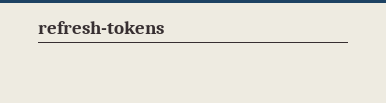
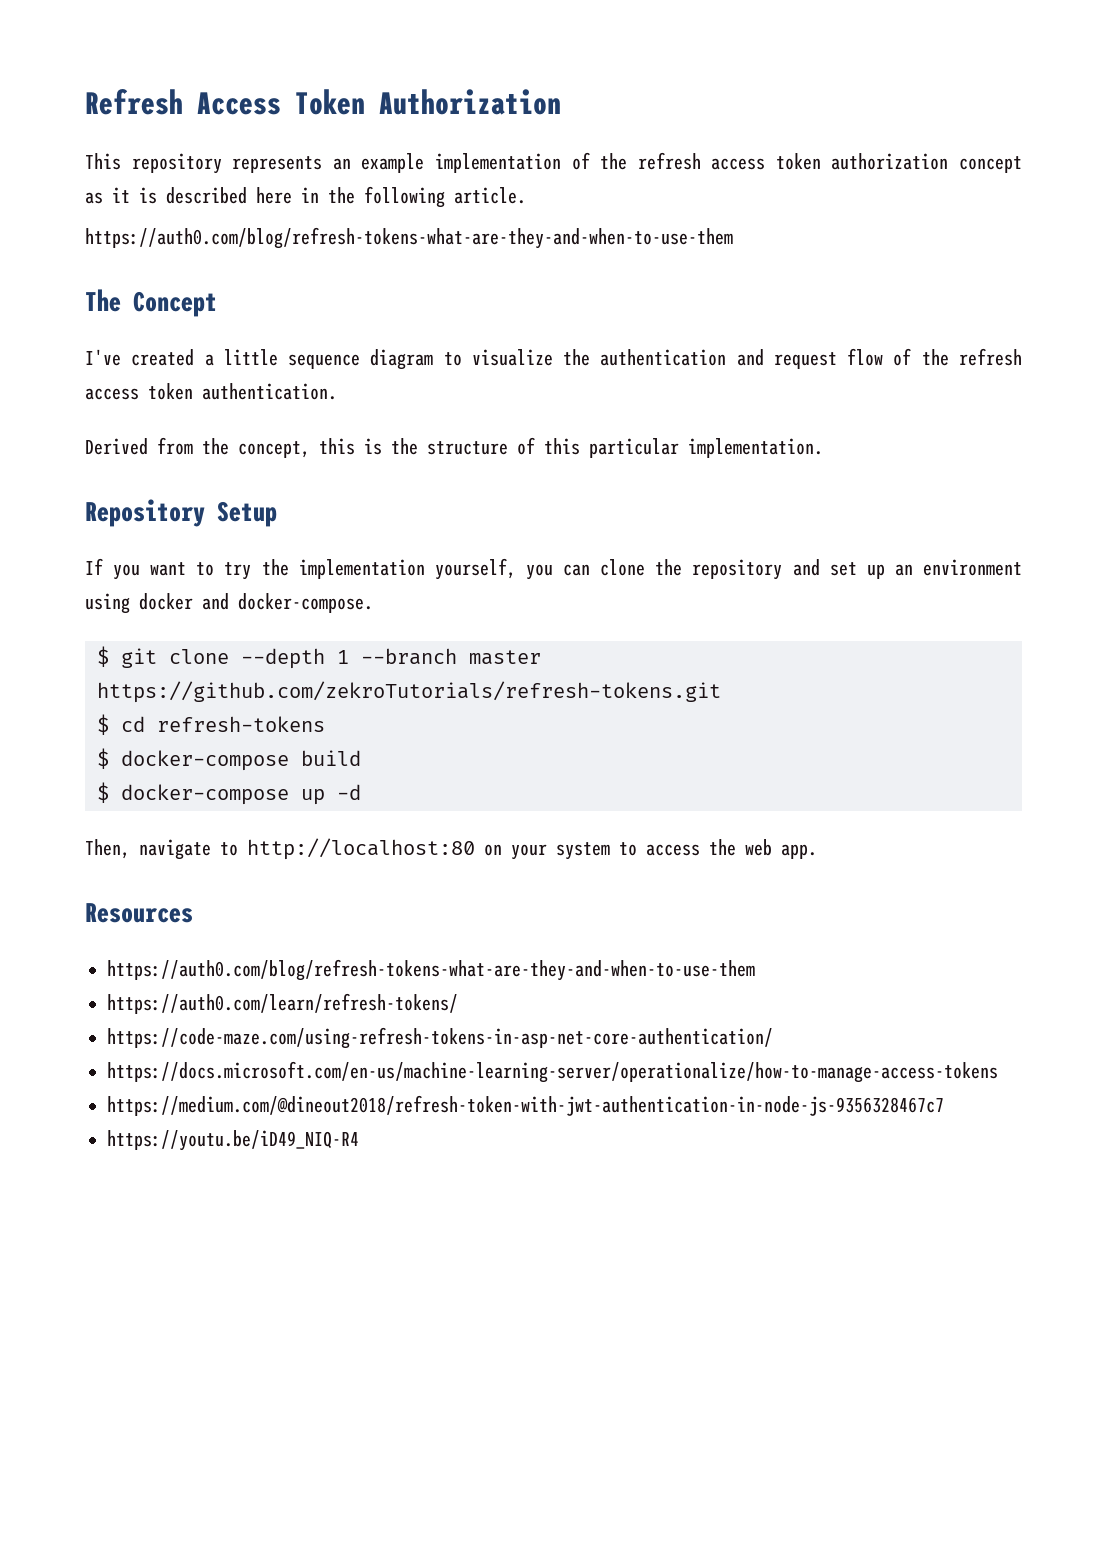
- refresh-tokens
+ Refresh Access Token Authorization
+ This repository represents an example implementation of the refresh access token authorization concept as it is described here in the following article.
+ https://auth0.com/blog/refresh-tokens-what-are-they-and-when-to-use-them
+ The Concept
+ I've created a little sequence diagram to visualize the authentication and request flow of the refresh access token authentication.
+ Derived from the concept, this is the structure of this particular implementation.
+ Repository Setup
+ If you want to try the implementation yourself, you can clone the repository and set up an environment using docker and docker-compose.
+ $ git clone --depth 1 --branch master https://github.com/zekroTutorials/refresh-tokens.git
+ $ cd refresh-tokens
+ $ docker-compose build
+ $ docker-compose up -d
+ Then, navigate to http://localhost:80 on your system to access the web app.
+ Resources
+ https://auth0.com/blog/refresh-tokens-what-are-they-and-when-to-use-them
+ https://auth0.com/learn/refresh-tokens/
+ https://code-maze.com/using-refresh-tokens-in-asp-net-core-authentication/
+ https://docs.microsoft.com/en-us/machine-learning-server/operationalize/how-to-manage-access-tokens
+ https://medium.com/@dineout2018/refresh-token-with-jwt-authentication-in-node-js-9356328467c7
+ https://youtu.be/iD49_NIQ-R4

